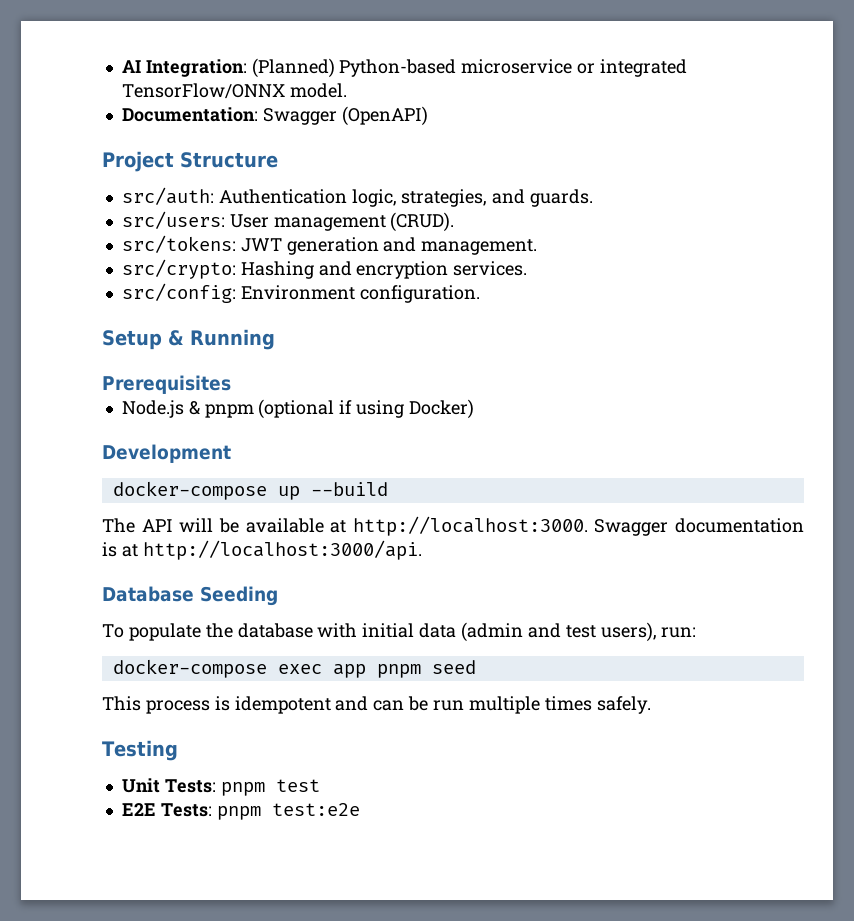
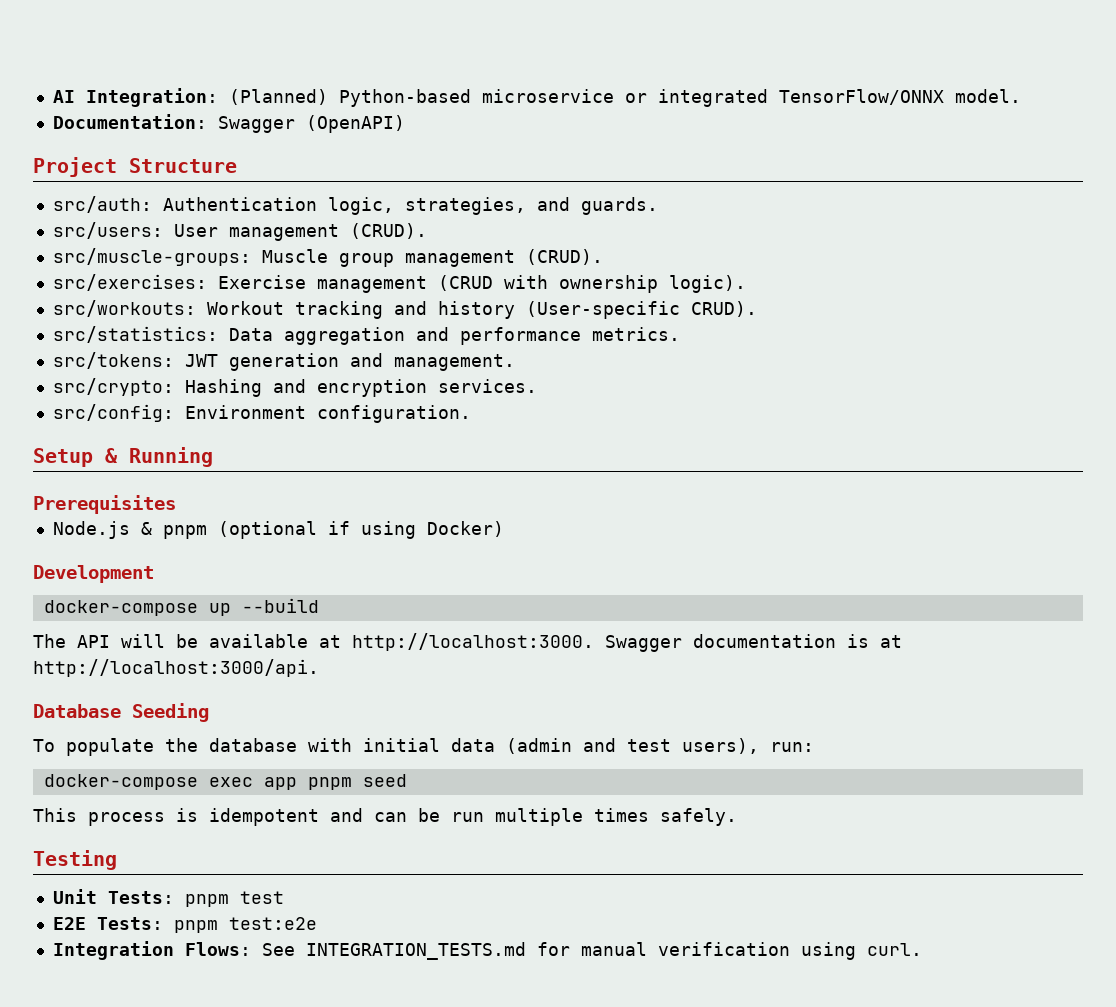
+ src/muscle-groups: Muscle group management (CRUD).
+ src/exercises: Exercise management (CRUD with ownership logic).
+ src/workouts: Workout tracking and history (User-specific CRUD).
+ src/statistics: Data aggregation and performance metrics.
+ Integration Flows: See INTEGRATION_TESTS.md for manual verification using curl.

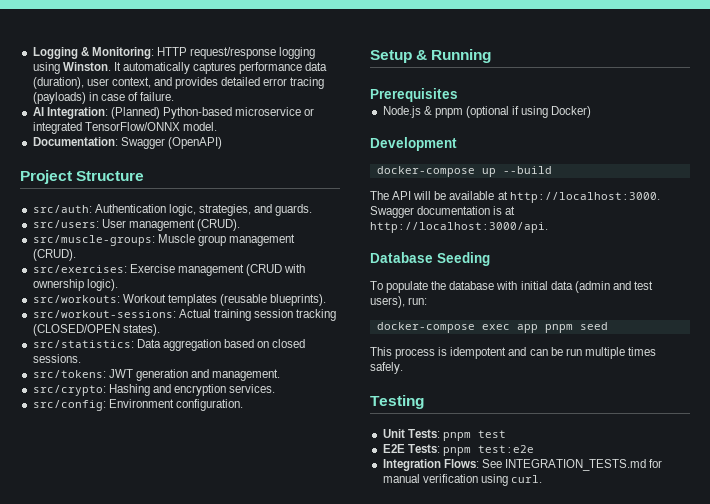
+ Logging & Monitoring: HTTP request/response logging using Winston. It automatically captures performance data (duration), user context, and provides detailed error tracing (payloads) in case of failure.
- src/workouts: Workout tracking and history (User-specific CRUD).
+ src/workouts: Workout templates (reusable blueprints).
+ src/workout-sessions: Actual training session tracking (CLOSED/OPEN states).
- src/statistics: Data aggregation and performance metrics.
+ src/statistics: Data aggregation based on closed sessions.

